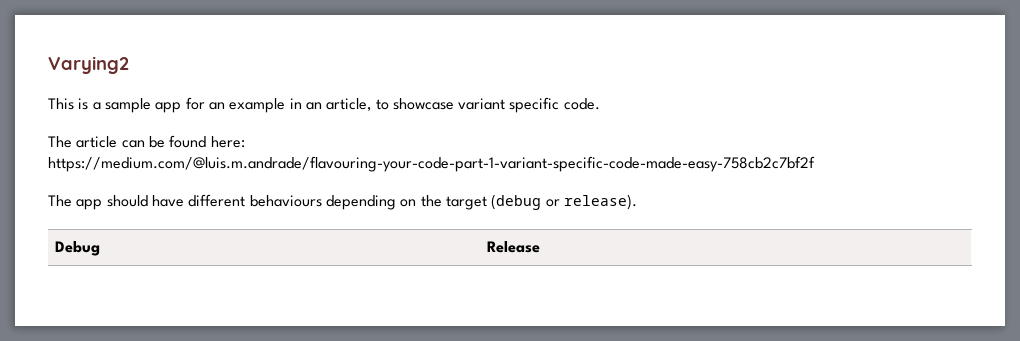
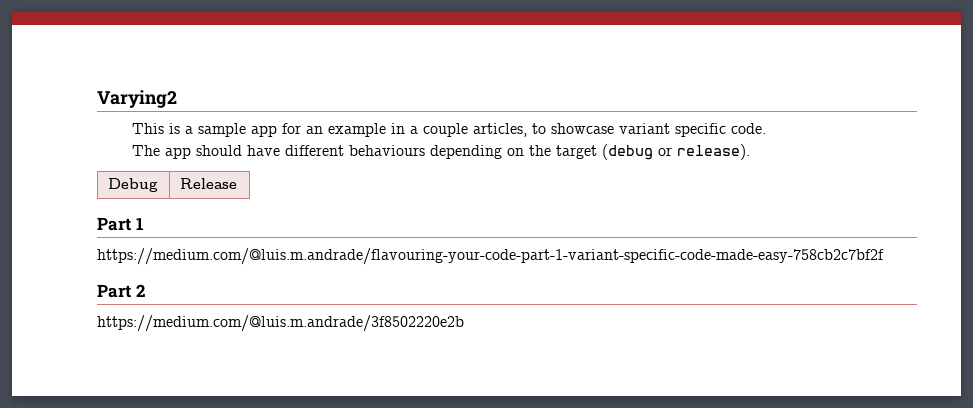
- This is a sample app for an example in an article, to showcase variant specific code.
+ This is a sample app for an example in a couple articles, to showcase variant specific code.
- The article can be found here: https://medium.com/@luis.m.andrade/flavouring-your-code-part-1-variant-specific-code-made-easy-758cb2c7bf2f
+ Part 1
+ https://medium.com/@luis.m.andrade/flavouring-your-code-part-1-variant-specific-code-made-easy-758cb2c7bf2f
+ Part 2
+ https://medium.com/@luis.m.andrade/3f8502220e2b

